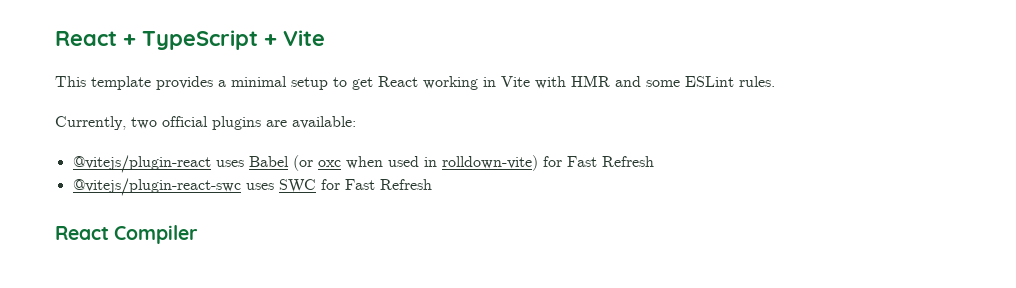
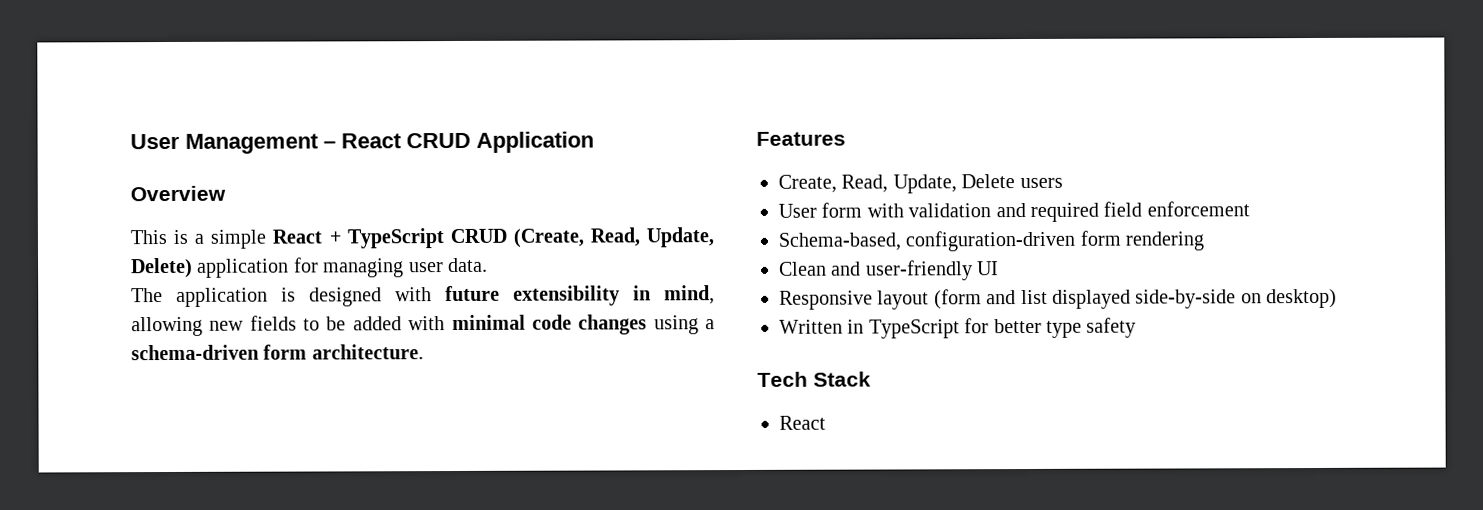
- React + TypeScript + Vite
- This template provides a minimal setup to get React working in Vite with HMR and some ESLint rules.
- Currently, two official plugins are available:
- @vitejs/plugin-react uses Babel (or oxc when used in rolldown-vite) for Fast Refresh
- @vitejs/plugin-react-swc uses SWC for Fast Refresh
- React Compiler
+ User Management – React CRUD Application
+ Overview
+ This is a simple React + TypeScript CRUD (Create, Read, Update, Delete) application for managing user data.
+ The application is designed with future extensibility in mind, allowing new fields to be added with minimal code changes using a schema-driven form architecture.
+ Features
+ Create, Read, Update, Delete users
+ User form with validation and required field enforcement
+ Schema-based, configuration-driven form rendering
+ Clean and user-friendly UI
+ Responsive layout (form and list displayed side-by-side on desktop)
+ Written in TypeScript for better type safety
+ Tech Stack
+ React

